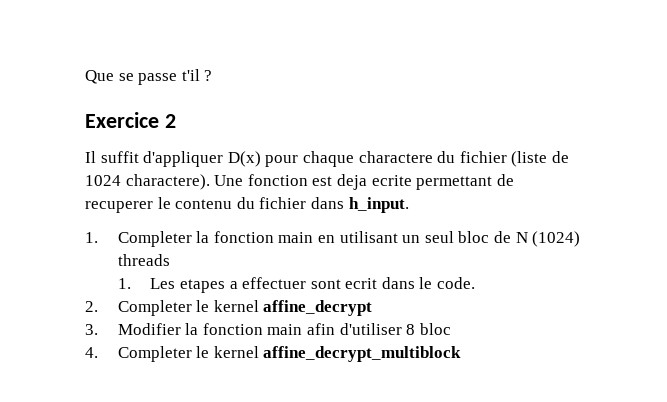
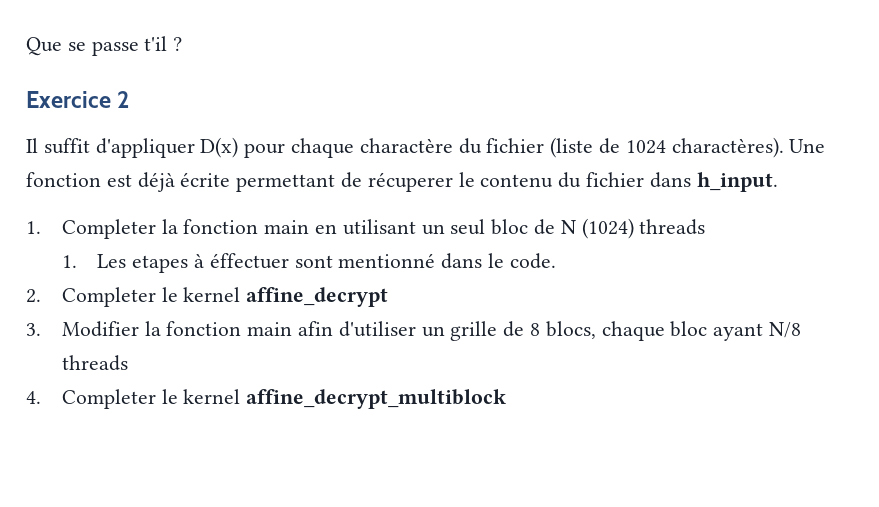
- Il suffit d'appliquer D(x) pour chaque charactere du fichier (liste de 1024 charactere).
+ Il suffit d'appliquer D(x) pour chaque charactère du fichier (liste de 1024 charactères).
- Une fonction est deja ecrite permettant de recuperer le contenu du fichier dans h_input.
+ Une fonction est déjà écrite permettant de récuperer le contenu du fichier dans h_input.
- 1. Les etapes a effectuer sont ecrit dans le code.
+ 1. Les etapes à éffectuer sont mentionné dans le code.
- 3. Modifier la fonction main afin d'utiliser 8 bloc
+ 3. Modifier la fonction main afin d'utiliser un grille de 8 blocs, chaque bloc ayant N/8 threads

